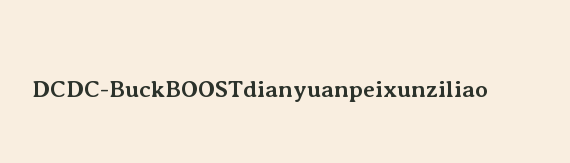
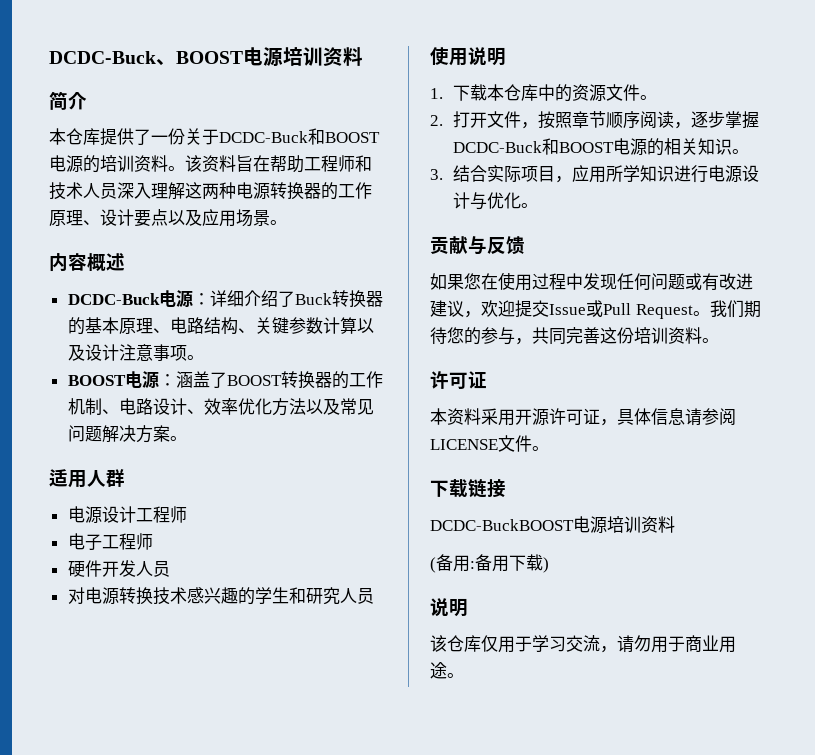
- DCDC-BuckBOOSTdianyuanpeixunziliao
+ DCDC-Buck、BOOST电源培训资料
+ 简介
+ 本仓库提供了一份关于DCDC-Buck和BOOST电源的培训资料。该资料旨在帮助工程师和技术人员深入理解这两种电源转换器的工作原理、设计要点以及应用场景。
+ 内容概述
+ DCDC-Buck电源：详细介绍了Buck转换器的基本原理、电路结构、关键参数计算以及设计注意事项。
+ BOOST电源：涵盖了BOOST转换器的工作机制、电路设计、效率优化方法以及常见问题解决方案。
+ 适用人群
+ 电源设计工程师
+ 电子工程师
+ 硬件开发人员
+ 对电源转换技术感兴趣的学生和研究人员
+ 使用说明
+ 1.下载本仓库中的资源文件。
+ 2.打开文件，按照章节顺序阅读，逐步掌握DCDC-Buck和BOOST电源的相关知识。
+ 3.结合实际项目，应用所学知识进行电源设计与优化。
+ 贡献与反馈
+ 如果您在使用过程中发现任何问题或有改进建议，欢迎提交Issue或Pull Request。我们期待您的参与，共同完善这份培训资料。
+ 许可证
+ 本资料采用开源许可证，具体信息请参阅LICENSE文件。
+ 下载链接
+ DCDC-BuckBOOST电源培训资料
+ (备用:备用下载)
+ 说明
+ 该仓库仅用于学习交流，请勿用于商业用途。

